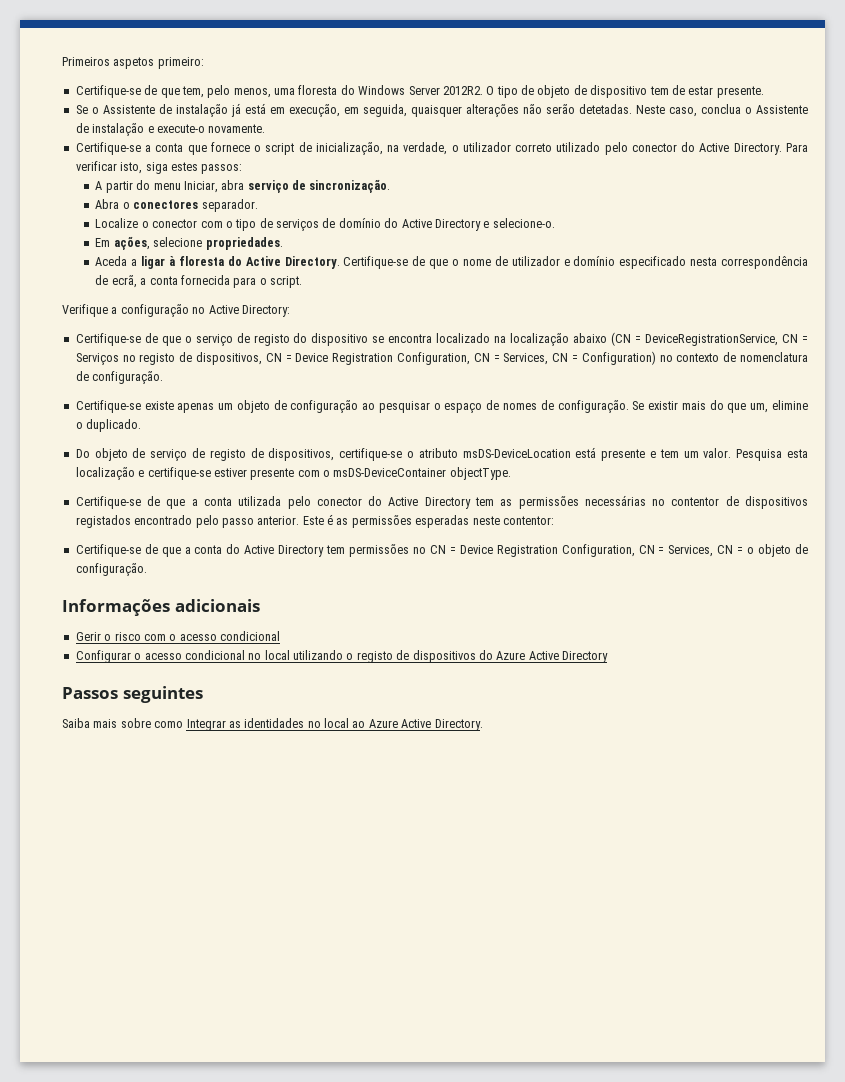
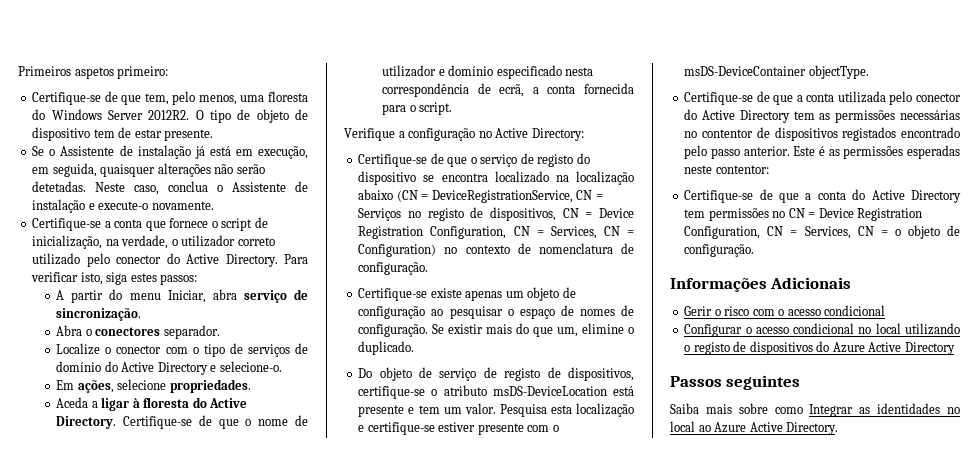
- Informações adicionais
+ Informações Adicionais

